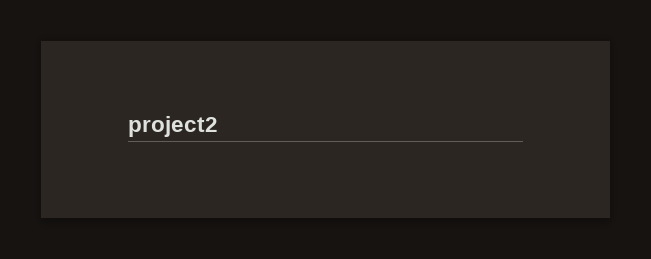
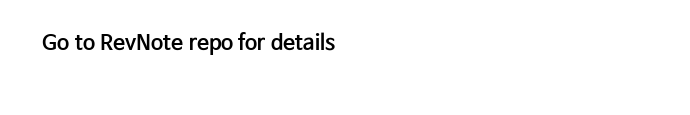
- project2
+ Go to RevNote repo for details

